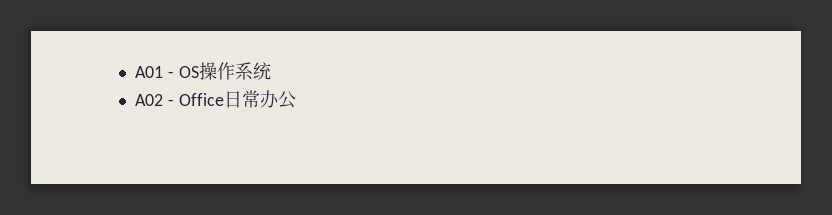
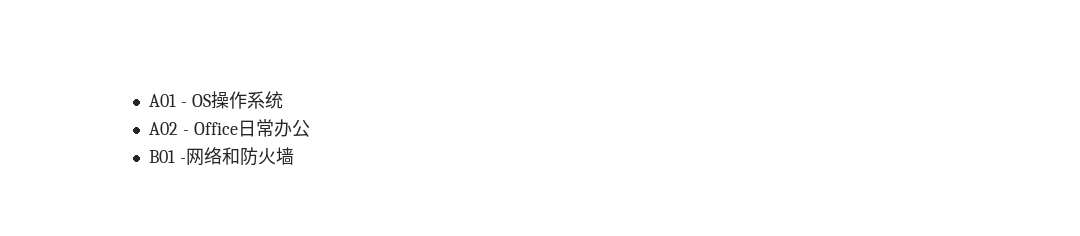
+ B01 -网络和防火墙

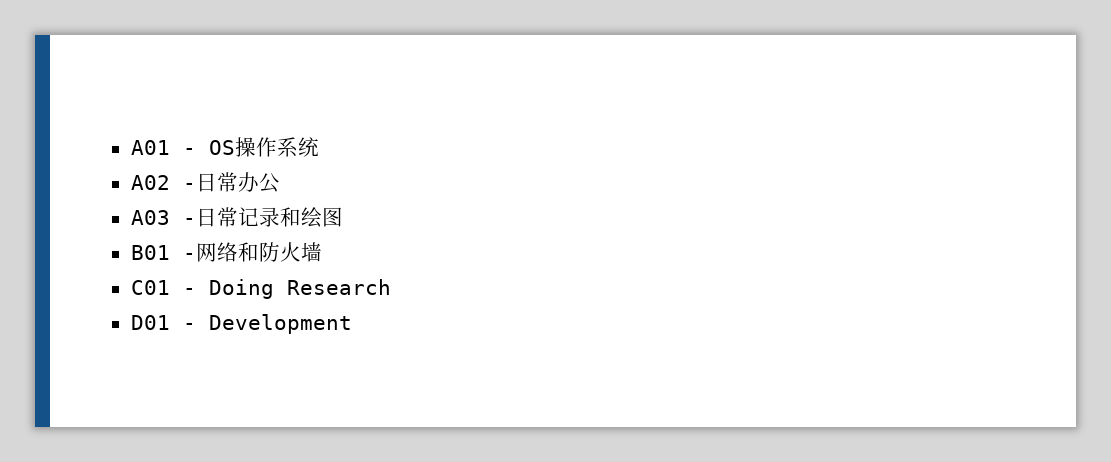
- A02 - Office日常办公
+ A02 -日常办公
+ A03 -日常记录和绘图
+ C01 - Doing Research
+ D01 - Development

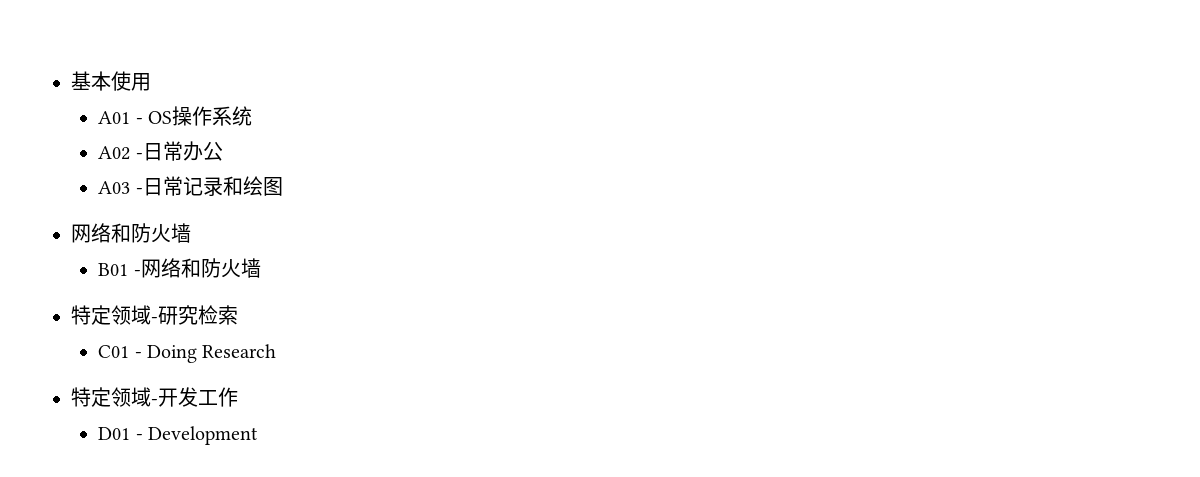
+ 基本使用
  A03 -日常记录和绘图
+ 网络和防火墙
+ 特定领域-研究检索
+ 特定领域-开发工作

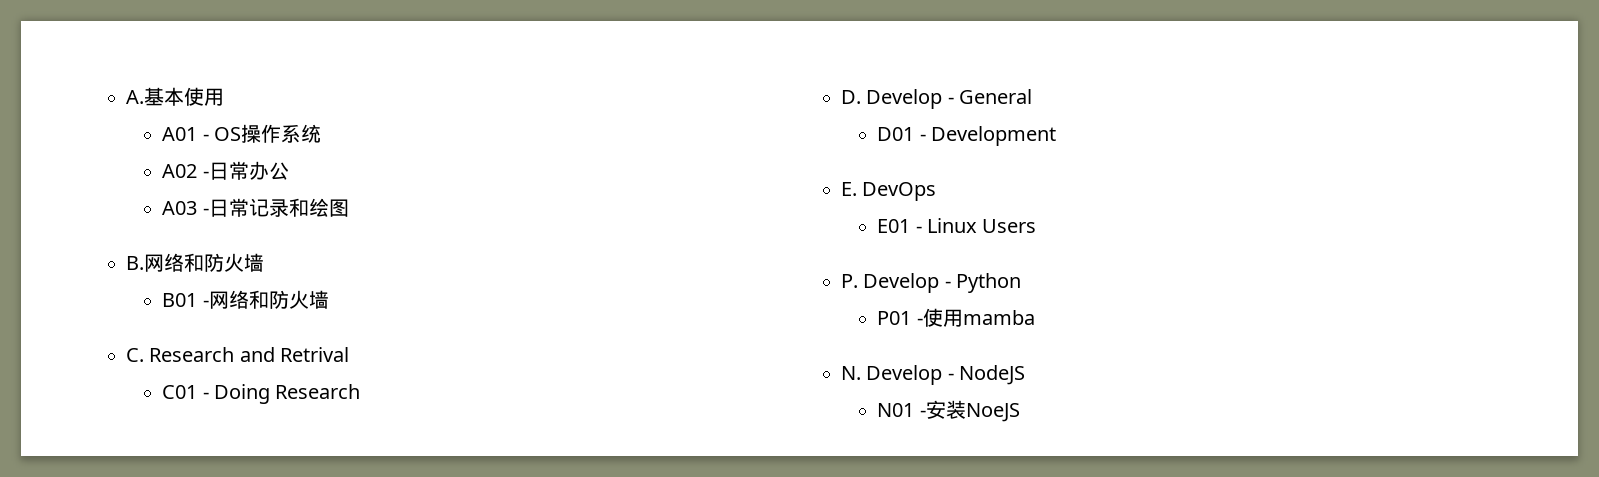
- 基本使用
+ A.基本使用
  A03 -日常记录和绘图
- 网络和防火墙
+ B.网络和防火墙
- 特定领域-研究检索
+ C. Research and Retrival
- 特定领域-开发工作
+ D. Develop - General
  D01 - Development
+ E. DevOps
+ E01 - Linux Users
+ P. Develop - Python
+ P01 -使用mamba
+ N. Develop - NodeJS
+ N01 -安装NoeJS

